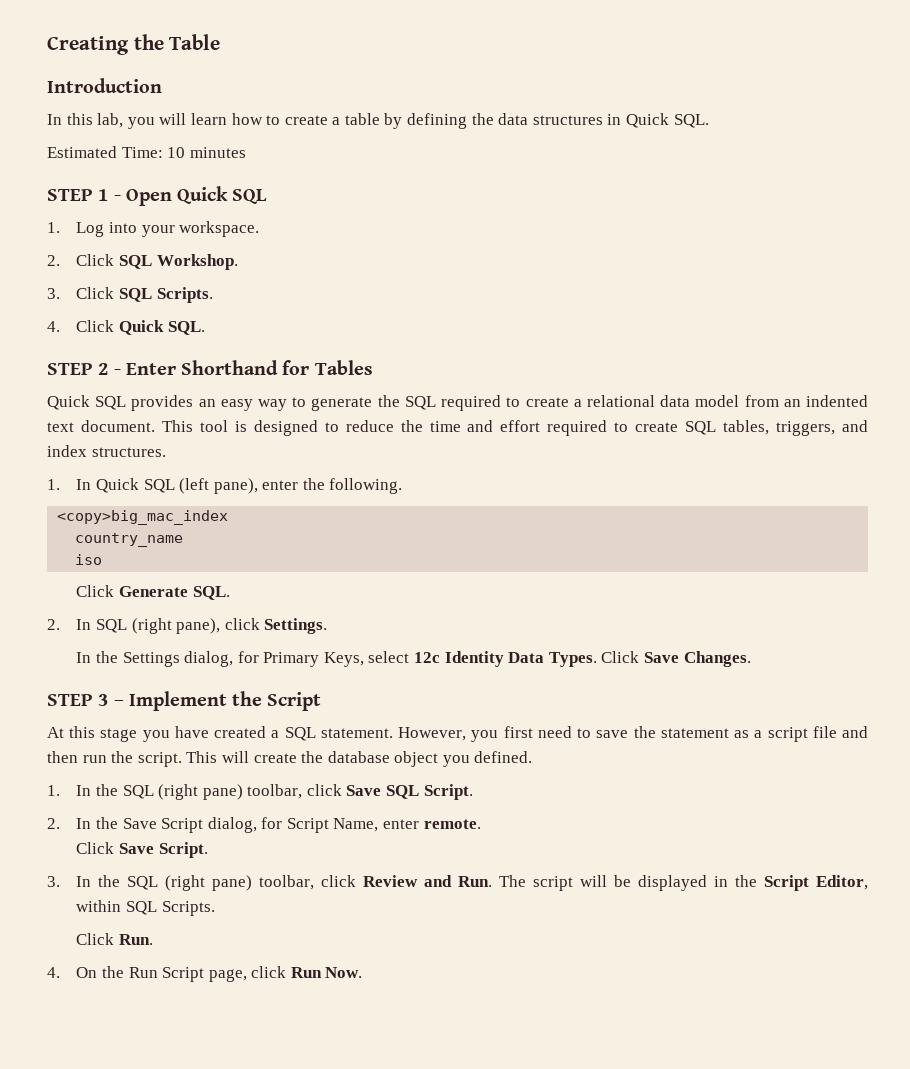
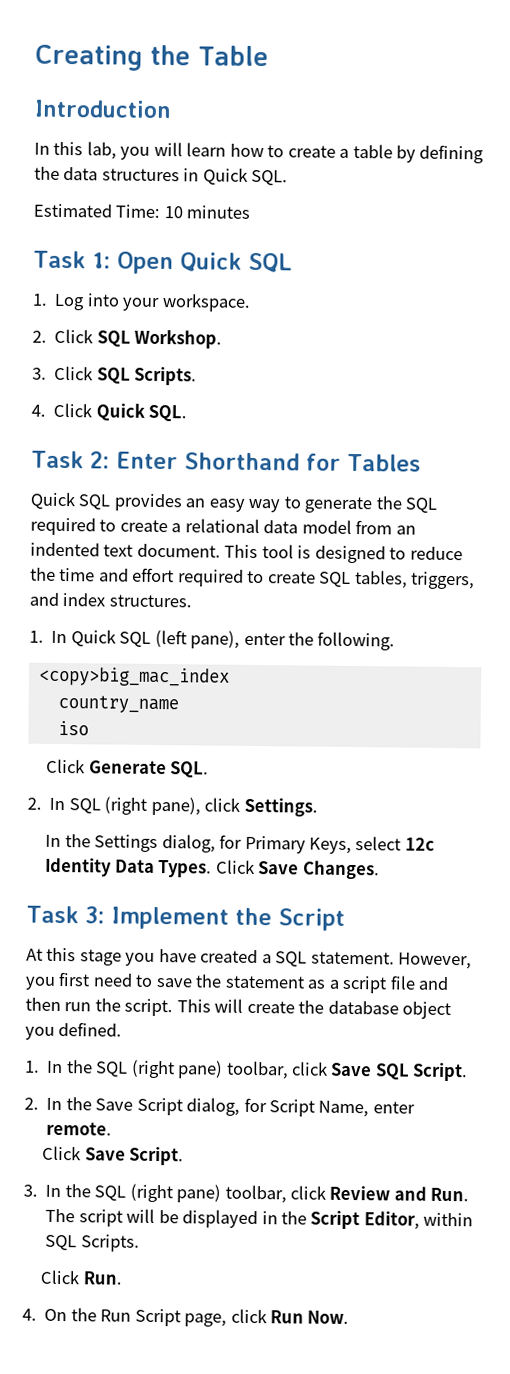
- STEP 1 - Open Quick SQL
+ Task 1: Open Quick SQL
- STEP 2 - Enter Shorthand for Tables
+ Task 2: Enter Shorthand for Tables
- STEP 3 – Implement the Script
+ Task 3: Implement the Script

